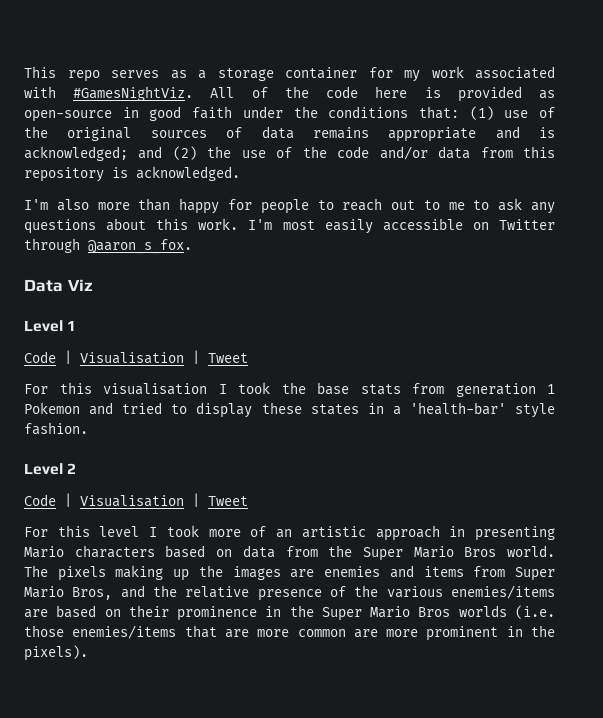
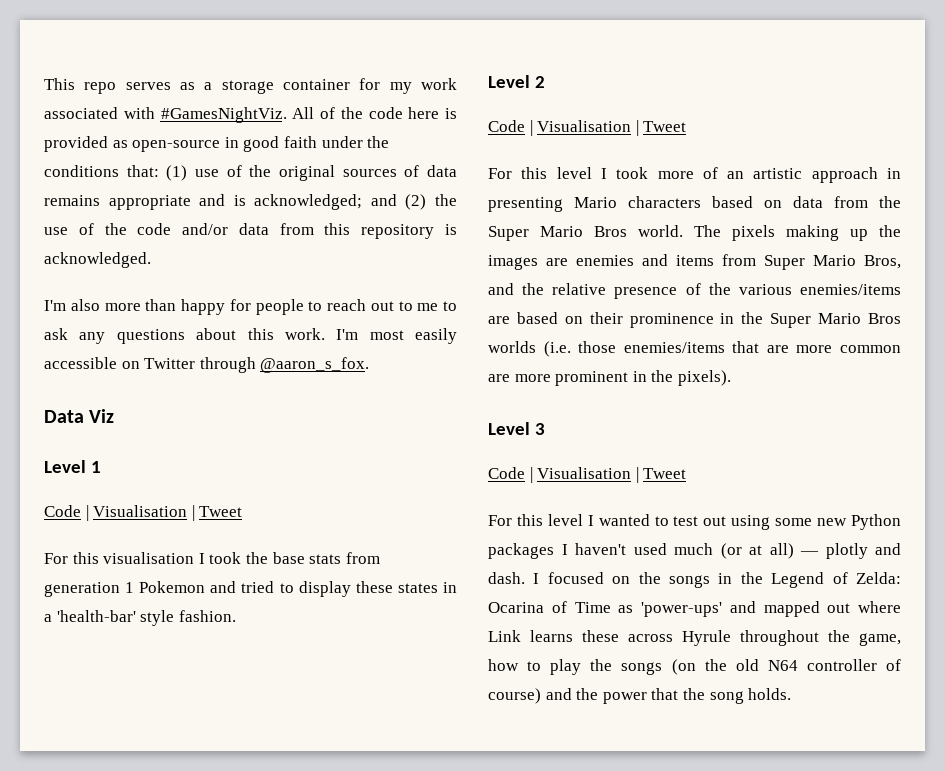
+ Level 3
+ Code | Visualisation | Tweet
+ For this level I wanted to test out using some new Python packages I haven't used much (or at all) — plotly and dash. I focused on the songs in the Legend of Zelda: Ocarina of Time as 'power-ups' and mapped out where Link learns these across Hyrule throughout the game, how to play the songs (on the old N64 controller of course) and the power that the song holds.

